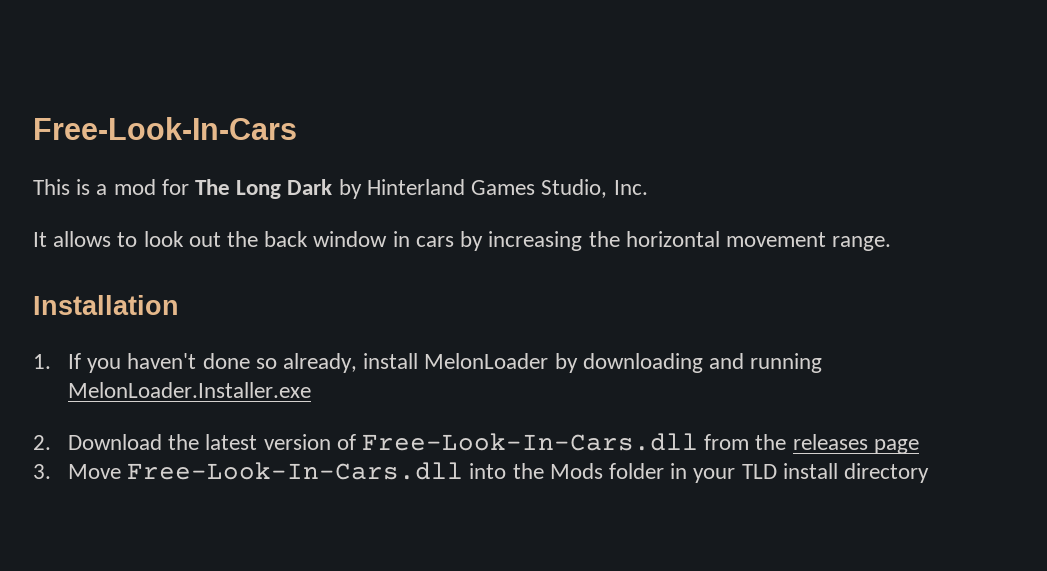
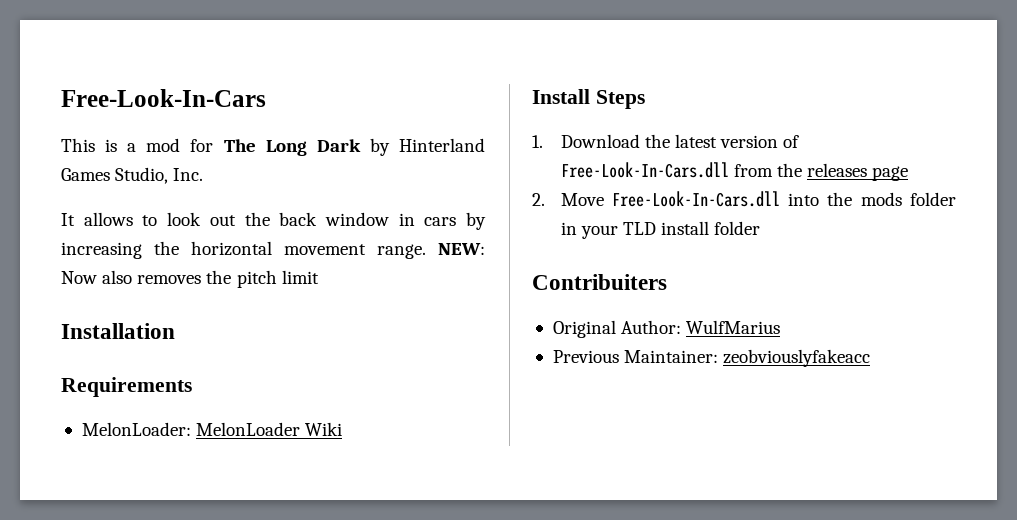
- It allows to look out the back window in cars by increasing the horizontal movement range.
+ It allows to look out the back window in cars by increasing the horizontal movement range. NEW: Now also removes the pitch limit
  Installation
- 1. If you haven't done so already, install MelonLoader by downloading and running MelonLoader.Installer.exe
- 2. Download the latest version of Free-Look-In-Cars.dll from the releases page
+ Requirements
+ MelonLoader: MelonLoader Wiki
+ Install Steps
+ 1. Download the latest version of Free-Look-In-Cars.dll from the releases page
- 3. Move Free-Look-In-Cars.dll into the Mods folder in your TLD install directory
+ 2. Move Free-Look-In-Cars.dll into the mods folder in your TLD install folder
+ Contribuiters
+ Original Author: WulfMarius
+ Previous Maintainer: zeobviouslyfakeacc

